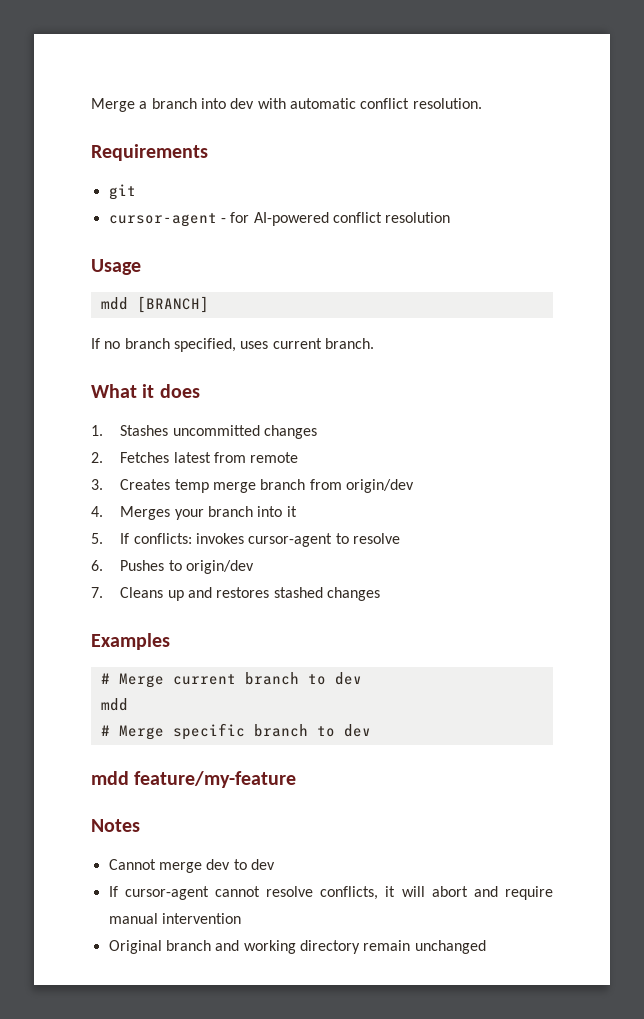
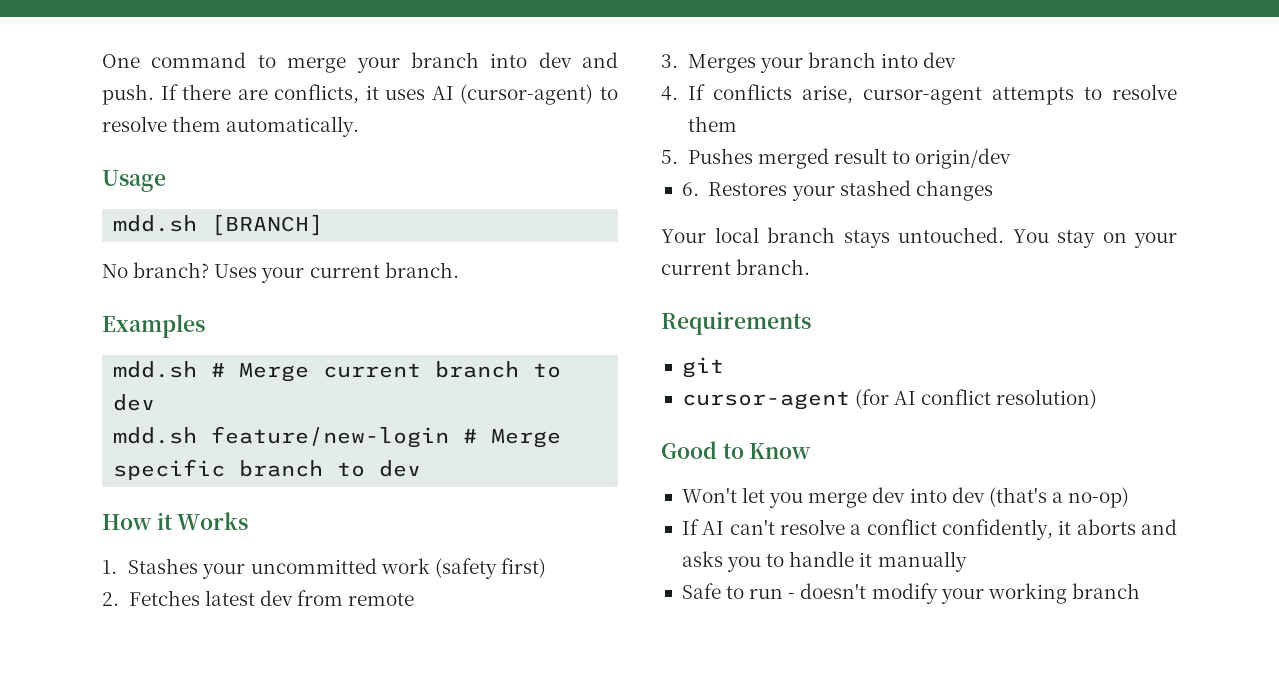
- Merge a branch into dev with automatic conflict resolution.
- Requirements
- git
- cursor-agent - for AI-powered conflict resolution
+ One command to merge your branch into dev and push. If there are conflicts, it uses AI (cursor-agent) to resolve them automatically.
- mdd [BRANCH]
+ mdd.sh [BRANCH]
- If no branch specified, uses current branch.
- What it does
- 1. Stashes uncommitted changes
- 2. Fetches latest from remote
- 3. Creates temp merge branch from origin/dev
- 4. Merges your branch into it
- 5. If conflicts: invokes cursor-agent to resolve
- 6. Pushes to origin/dev
- 7. Cleans up and restores stashed changes
+ No branch? Uses your current branch.
- # Merge current branch to dev
- mdd
- # Merge specific branch to dev
+ mdd.sh # Merge current branch to dev
+ mdd.sh feature/new-login # Merge specific branch to dev
- mdd feature/my-feature
- Notes
- Cannot merge dev to dev
- If cursor-agent cannot resolve conflicts, it will abort and require manual intervention
- Original branch and working directory remain unchanged
+ How it Works
+ 1. Stashes your uncommitted work (safety first)
+ 2. Fetches latest dev from remote
+ 3. Merges your branch into dev
+ 4. If conflicts arise, cursor-agent attempts to resolve them
+ 5. Pushes merged result to origin/dev
+ 6. Restores your stashed changes
+ Your local branch stays untouched. You stay on your current branch.
+ Requirements
+ git
+ cursor-agent (for AI conflict resolution)
+ Good to Know
+ Won't let you merge dev into dev (that's a no-op)
+ If AI can't resolve a conflict confidently, it aborts and asks you to handle it manually
+ Safe to run - doesn't modify your working branch

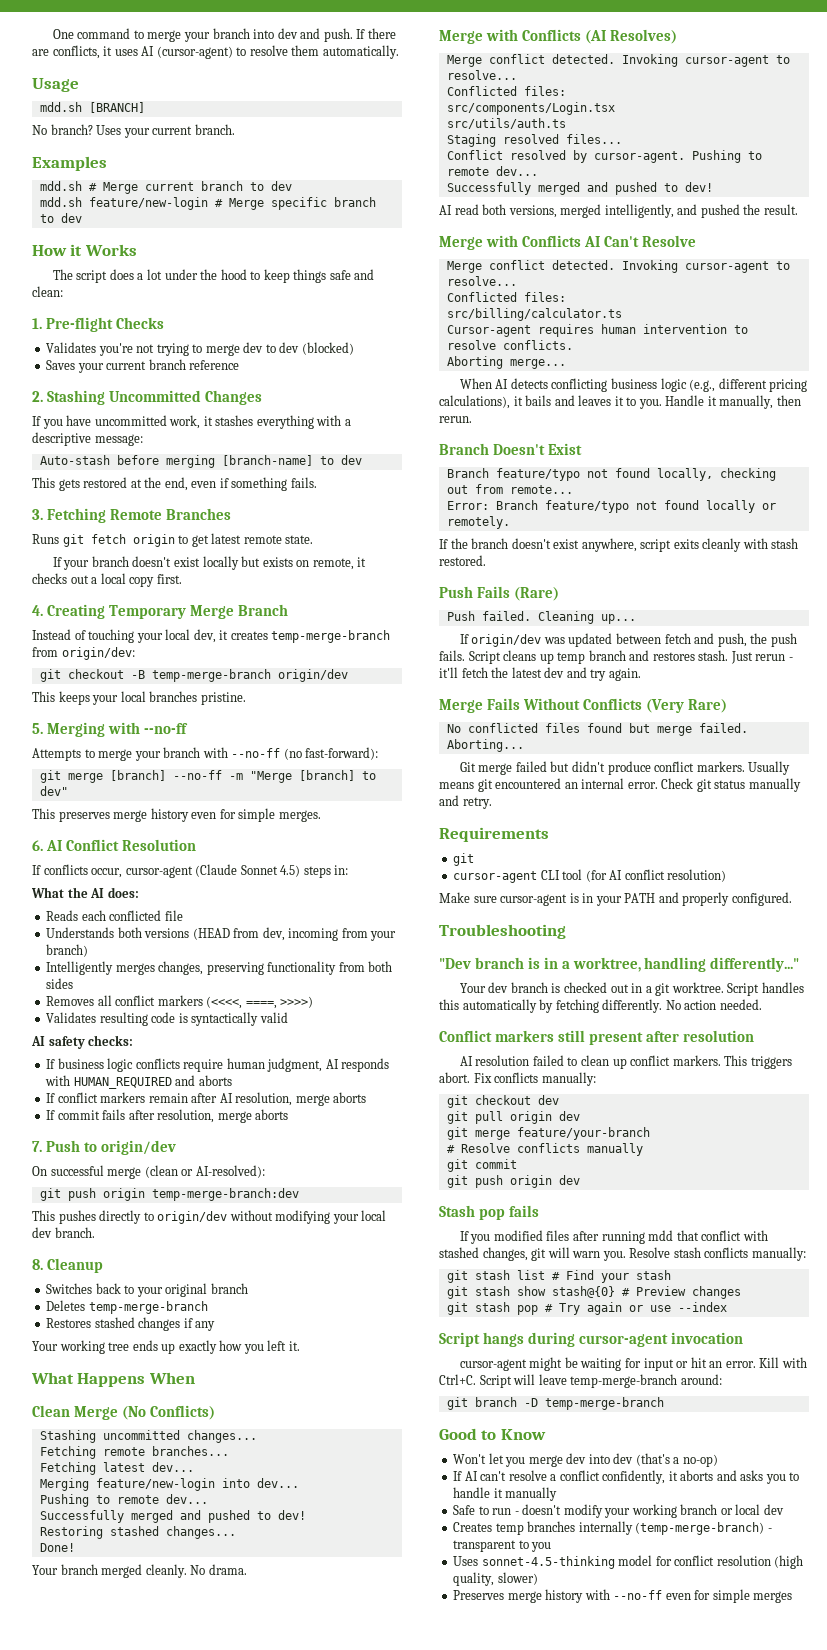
- 1. Stashes your uncommitted work (safety first)
- 2. Fetches latest dev from remote
- 3. Merges your branch into dev
- 4. If conflicts arise, cursor-agent attempts to resolve them
- 5. Pushes merged result to origin/dev
- 6. Restores your stashed changes
- Your local branch stays untouched. You stay on your current branch.
+ The script does a lot under the hood to keep things safe and clean:
+ 1. Pre-flight Checks
+ Validates you're not trying to merge dev to dev (blocked)
+ Saves your current branch reference
+ 2. Stashing Uncommitted Changes
+ If you have uncommitted work, it stashes everything with a descriptive message:
+ Auto-stash before merging [branch-name] to dev
+ This gets restored at the end, even if something fails.
+ 3. Fetching Remote Branches
+ Runs git fetch origin to get latest remote state.
+ If your branch doesn't exist locally but exists on remote, it checks out a local copy first.
+ 4. Creating Temporary Merge Branch
+ Instead of touching your local dev, it creates temp-merge-branch from origin/dev:
+ git checkout -B temp-merge-branch origin/dev
+ This keeps your local branches pristine.
+ 5. Merging with --no-ff
+ Attempts to merge your branch with --no-ff (no fast-forward):
+ git merge [branch] --no-ff -m "Merge [branch] to dev"
+ This preserves merge history even for simple merges.
+ 6. AI Conflict Resolution
+ If conflicts occur, cursor-agent (Claude Sonnet 4.5) steps in:
+ What the AI does:
+ Reads each conflicted file
+ Understands both versions (HEAD from dev, incoming from your branch)
+ Intelligently merges changes, preserving functionality from both sides
+ Removes all conflict markers (<<<<, ====, >>>>)
+ Validates resulting code is syntactically valid
+ AI safety checks:
+ If business logic conflicts require human judgment, AI responds with HUMAN_REQUIRED and aborts
+ If conflict markers remain after AI resolution, merge aborts
+ If commit fails after resolution, merge aborts
+ 7. Push to origin/dev
+ On successful merge (clean or AI-resolved):
+ git push origin temp-merge-branch:dev
+ This pushes directly to origin/dev without modifying your local dev branch.
+ 8. Cleanup
+ Switches back to your original branch
+ Deletes temp-merge-branch
+ Restores stashed changes if any
+ Your working tree ends up exactly how you left it.
+ What Happens When
+ Clean Merge (No Conflicts)
+ Stashing uncommitted changes...
+ Fetching remote branches...
+ Fetching latest dev...
+ Merging feature/new-login into dev...
+ Pushing to remote dev...
+ Successfully merged and pushed to dev!
+ Restoring stashed changes...
+ Done!
+ Your branch merged cleanly. No drama.
+ Merge with Conflicts (AI Resolves)
+ Merge conflict detected. Invoking cursor-agent to resolve...
+ Conflicted files:
+ src/components/Login.tsx
+ src/utils/auth.ts
+ Staging resolved files...
+ Conflict resolved by cursor-agent. Pushing to remote dev...
+ Successfully merged and pushed to dev!
+ AI read both versions, merged intelligently, and pushed the result.
+ Merge with Conflicts AI Can't Resolve
+ Merge conflict detected. Invoking cursor-agent to resolve...
+ Conflicted files:
+ src/billing/calculator.ts
+ Cursor-agent requires human intervention to resolve conflicts.
+ Aborting merge...
+ When AI detects conflicting business logic (e.g., different pricing calculations), it bails and leaves it to you. Handle it manually, then rerun.
+ Branch Doesn't Exist
+ Branch feature/typo not found locally, checking out from remote...
+ Error: Branch feature/typo not found locally or remotely.
+ If the branch doesn't exist anywhere, script exits cleanly with stash restored.
+ Push Fails (Rare)
+ Push failed. Cleaning up...
+ If origin/dev was updated between fetch and push, the push fails. Script cleans up temp branch and restores stash. Just rerun - it'll fetch the latest dev and try again.
+ Merge Fails Without Conflicts (Very Rare)
+ No conflicted files found but merge failed. Aborting...
+ Git merge failed but didn't produce conflict markers. Usually means git encountered an internal error. Check git status manually and retry.
- cursor-agent (for AI conflict resolution)
+ cursor-agent CLI tool (for AI conflict resolution)
+ Make sure cursor-agent is in your PATH and properly configured.
+ Troubleshooting
+ "Dev branch is in a worktree, handling differently..."
+ Your dev branch is checked out in a git worktree. Script handles this automatically by fetching differently. No action needed.
+ Conflict markers still present after resolution
+ AI resolution failed to clean up conflict markers. This triggers abort. Fix conflicts manually:
+ git checkout dev
+ git pull origin dev
+ git merge feature/your-branch
+ # Resolve conflicts manually
+ git commit
+ git push origin dev
+ Stash pop fails
+ If you modified files after running mdd that conflict with stashed changes, git will warn you. Resolve stash conflicts manually:
+ git stash list # Find your stash
+ git stash show stash@{0} # Preview changes
+ git stash pop # Try again or use --index
+ Script hangs during cursor-agent invocation
+ cursor-agent might be waiting for input or hit an error. Kill with Ctrl+C. Script will leave temp-merge-branch around:
+ git branch -D temp-merge-branch
- Safe to run - doesn't modify your working branch
+ Safe to run - doesn't modify your working branch or local dev
+ Creates temp branches internally (temp-merge-branch) - transparent to you
+ Uses sonnet-4.5-thinking model for conflict resolution (high quality, slower)
+ Preserves merge history with --no-ff even for simple merges

